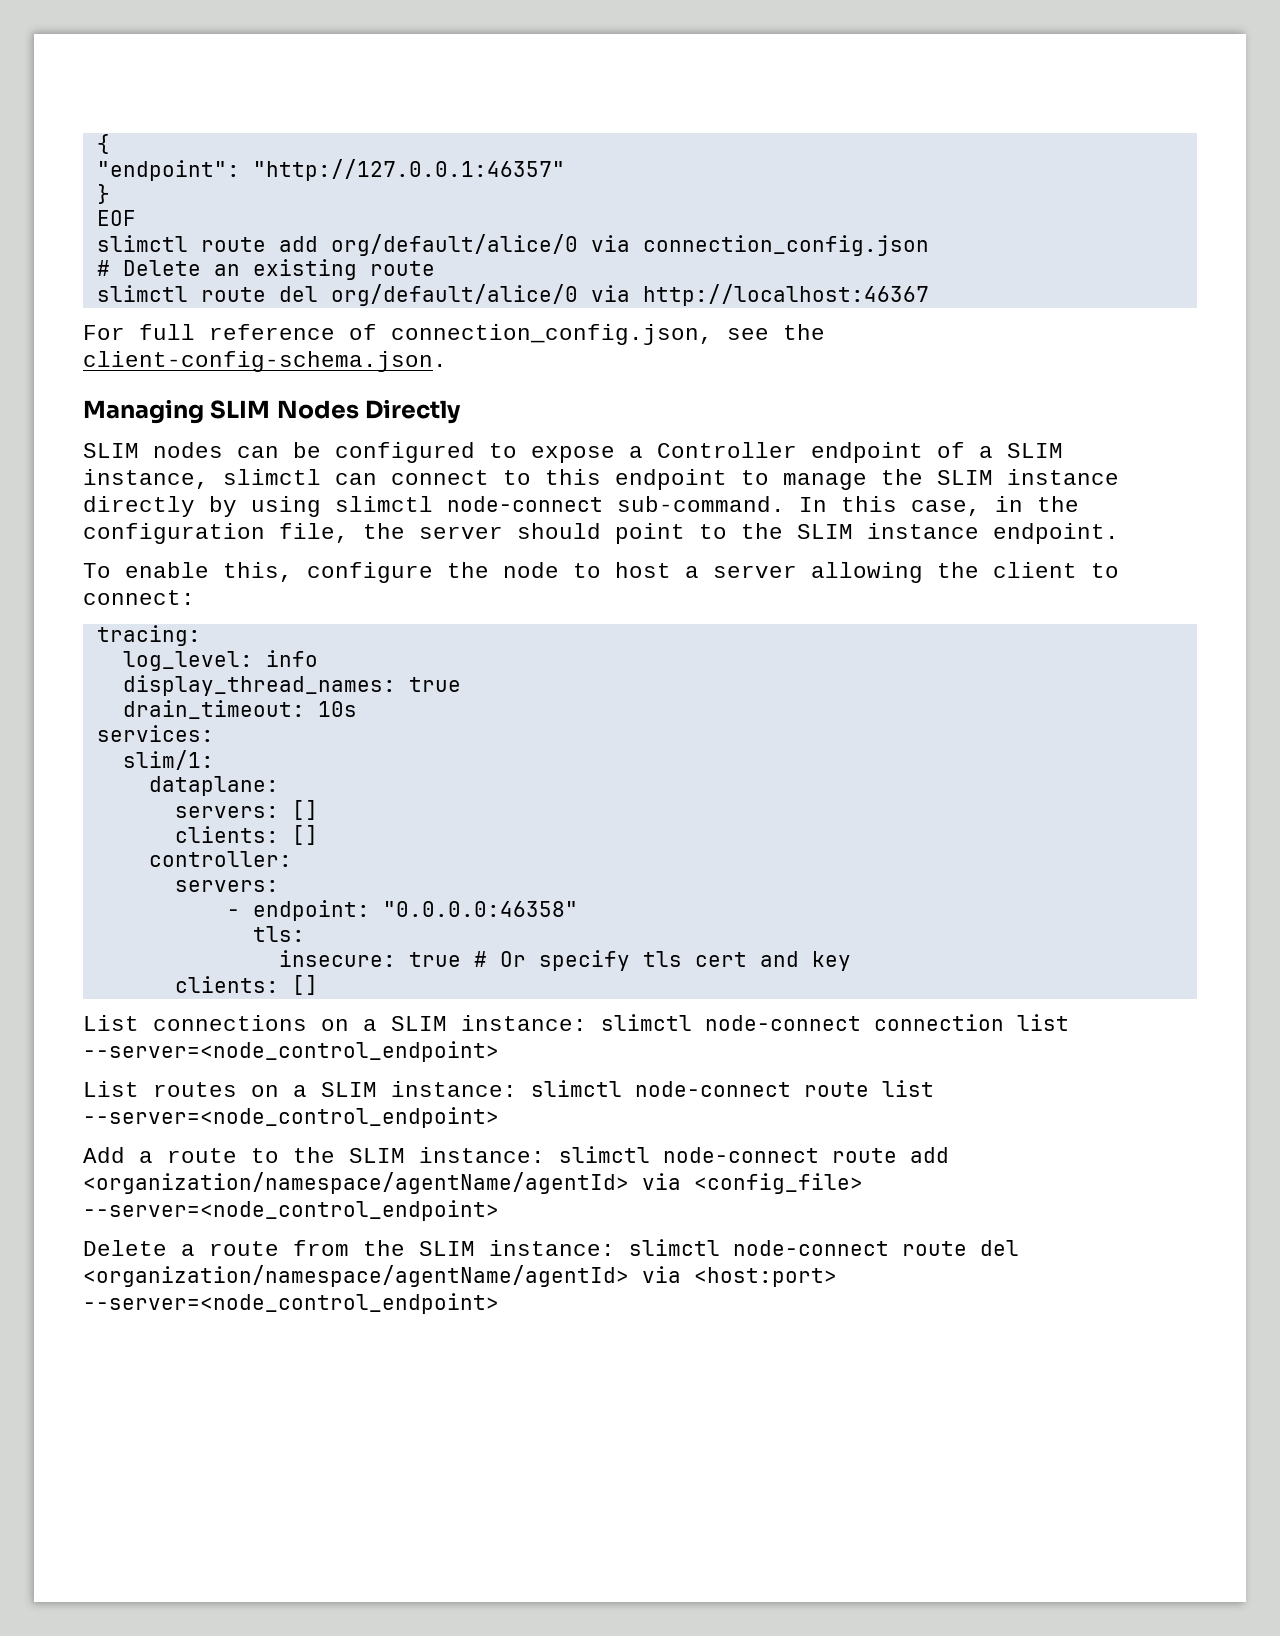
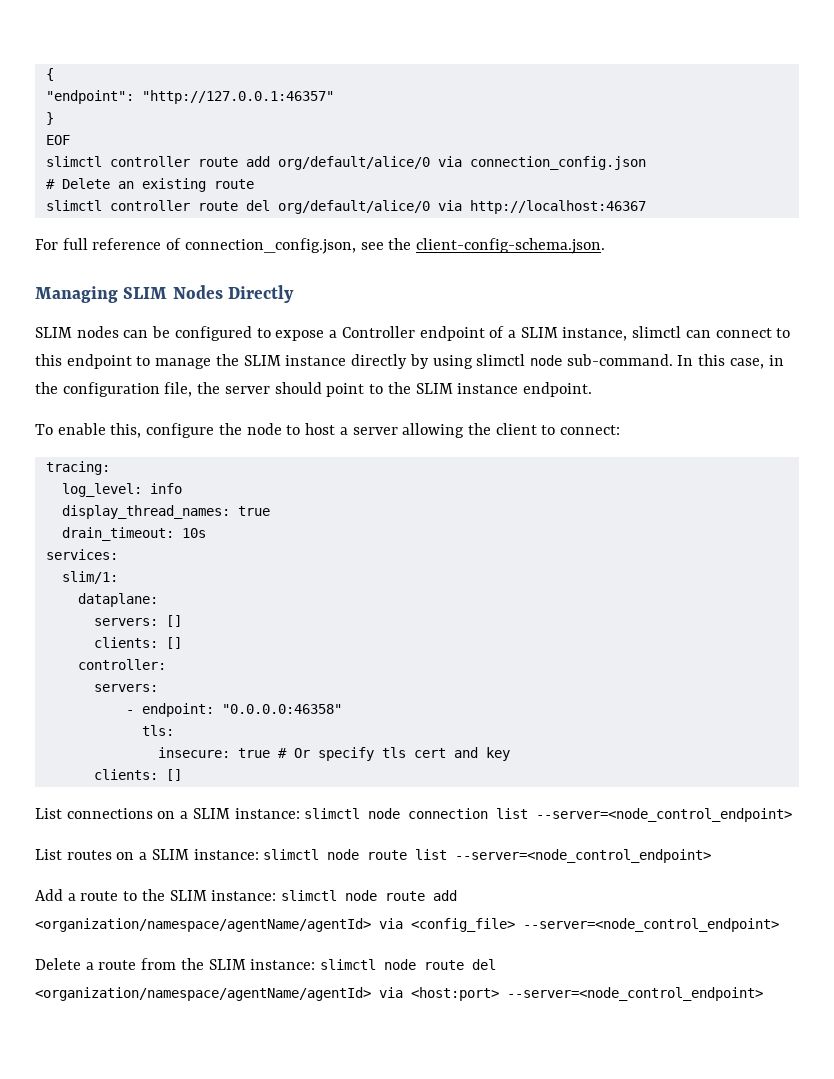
- slimctl route add org/default/alice/0 via connection_config.json
+ slimctl controller route add org/default/alice/0 via connection_config.json
- slimctl route del org/default/alice/0 via http://localhost:46367
+ slimctl controller route del org/default/alice/0 via http://localhost:46367
- SLIM nodes can be configured to expose a Controller endpoint of a SLIM instance, slimctl can connect to this endpoint to manage the SLIM instance directly by using slimctl node-connect sub-command.
+ SLIM nodes can be configured to expose a Controller endpoint of a SLIM instance, slimctl can connect to this endpoint to manage the SLIM instance directly by using slimctl node sub-command.
- List connections on a SLIM instance: slimctl node-connect connection list --server=<node_control_endpoint>
+ List connections on a SLIM instance: slimctl node connection list --server=<node_control_endpoint>
- List routes on a SLIM instance: slimctl node-connect route list --server=<node_control_endpoint>
+ List routes on a SLIM instance: slimctl node route list --server=<node_control_endpoint>
- Add a route to the SLIM instance: slimctl node-connect route add <organization/namespace/agentName/agentId> via <config_file> --server=<node_control_endpoint>
+ Add a route to the SLIM instance: slimctl node route add <organization/namespace/agentName/agentId> via <config_file> --server=<node_control_endpoint>
- Delete a route from the SLIM instance: slimctl node-connect route del <organization/namespace/agentName/agentId> via <host:port> --server=<node_control_endpoint>
+ Delete a route from the SLIM instance: slimctl node route del <organization/namespace/agentName/agentId> via <host:port> --server=<node_control_endpoint>

